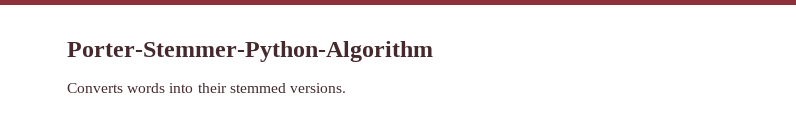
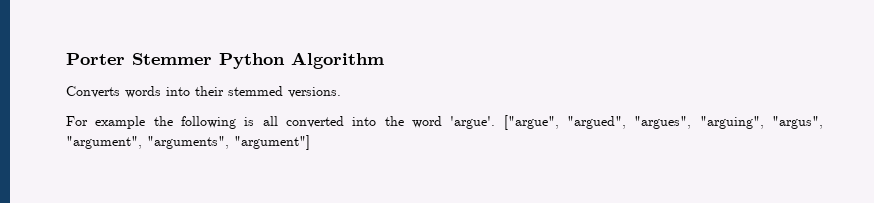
- Porter-Stemmer-Python-Algorithm
+ Porter Stemmer Python Algorithm
+ For example the following is all converted into the word 'argue'. ["argue", "argued", "argues", "arguing", "argus", "argument", "arguments", "argument"]

